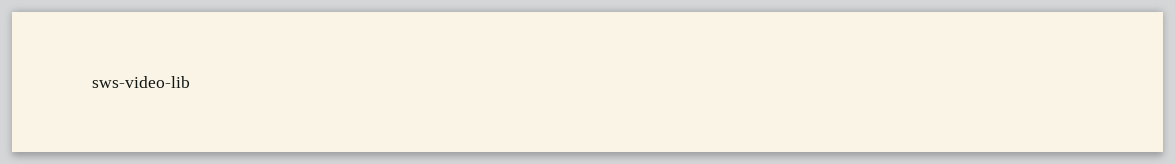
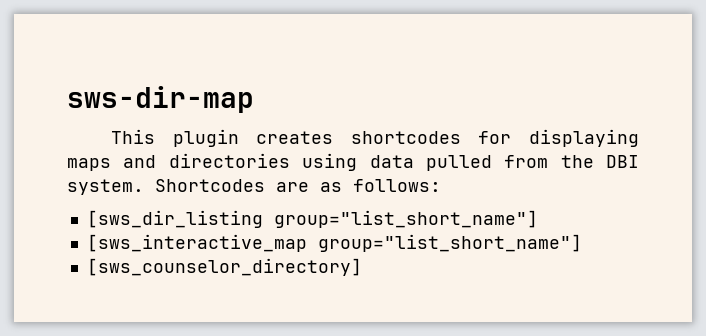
- sws-video-lib
+ sws-dir-map
+ This plugin creates shortcodes for displaying maps and directories using data pulled from the DBI system. Shortcodes are as follows:
+ [sws_dir_listing group="list_short_name"]
+ [sws_interactive_map group="list_short_name"]
+ [sws_counselor_directory]

